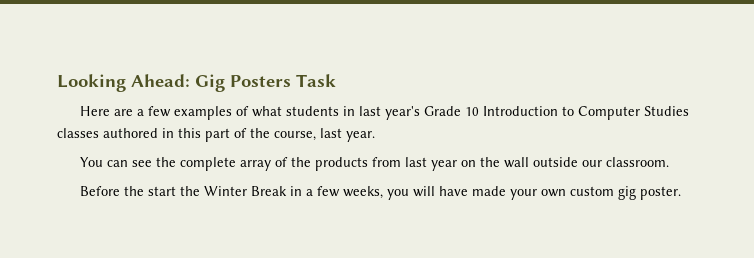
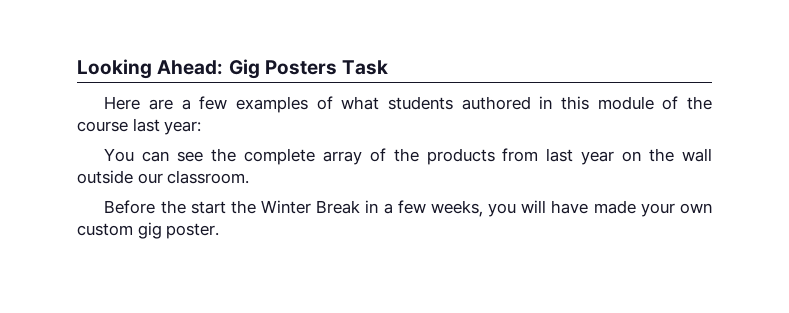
- Here are a few examples of what students in last year's Grade 10 Introduction to Computer Studies classes authored in this part of the course, last year.
+ Here are a few examples of what students authored in this module of the course last year:

